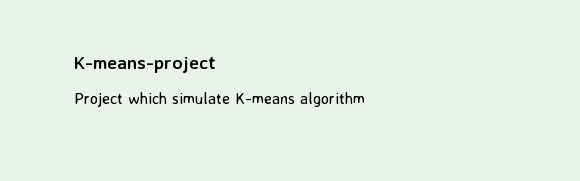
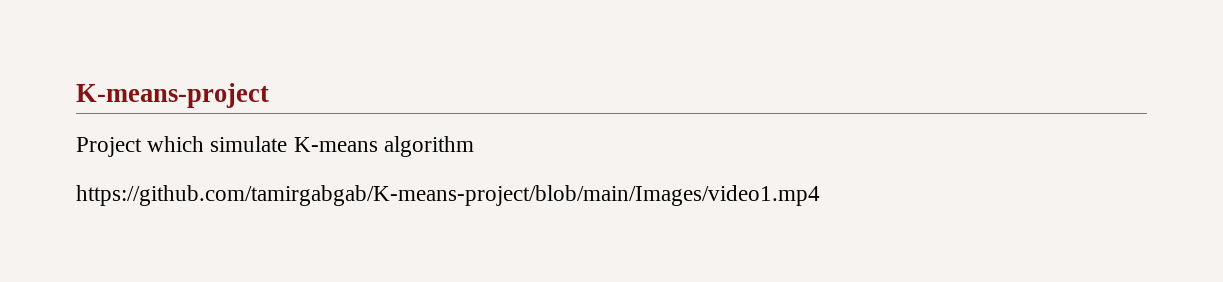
+ https://github.com/tamirgabgab/K-means-project/blob/main/Images/video1.mp4

